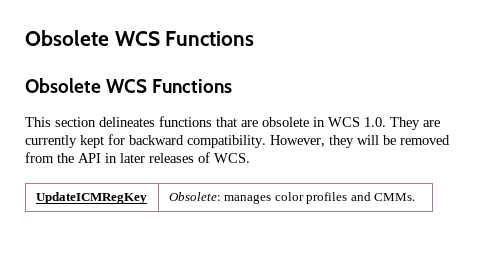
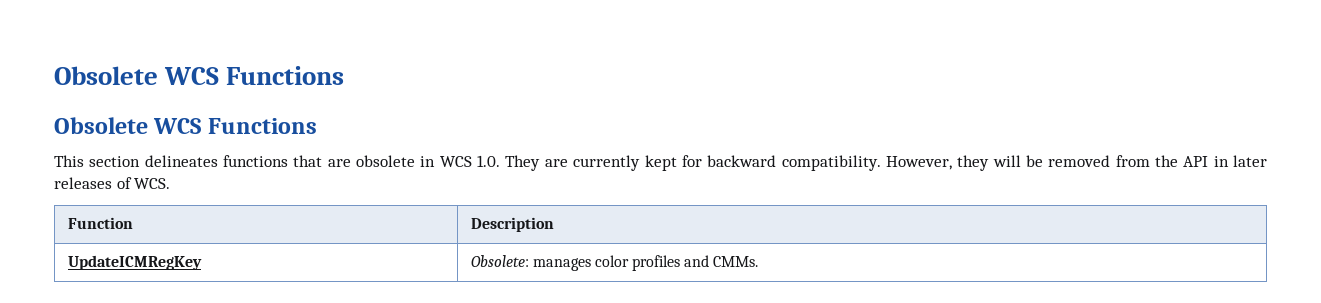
+ Function | Description

